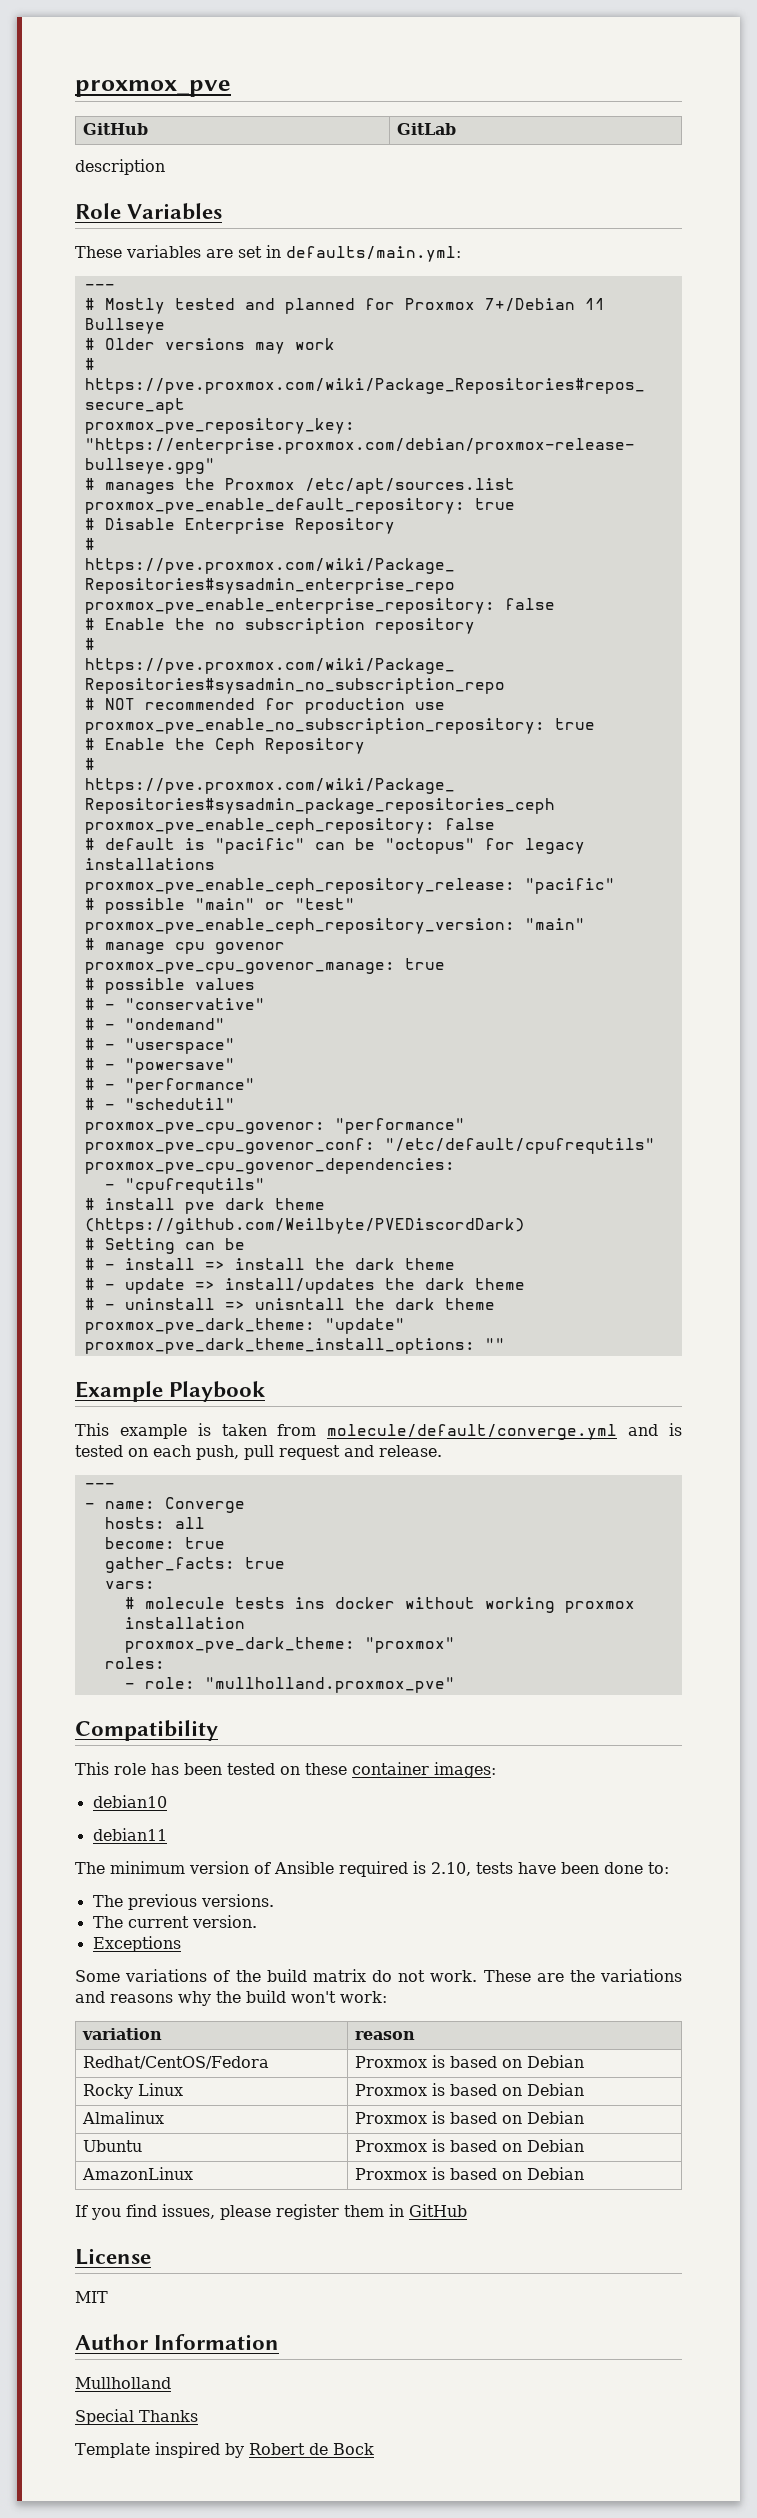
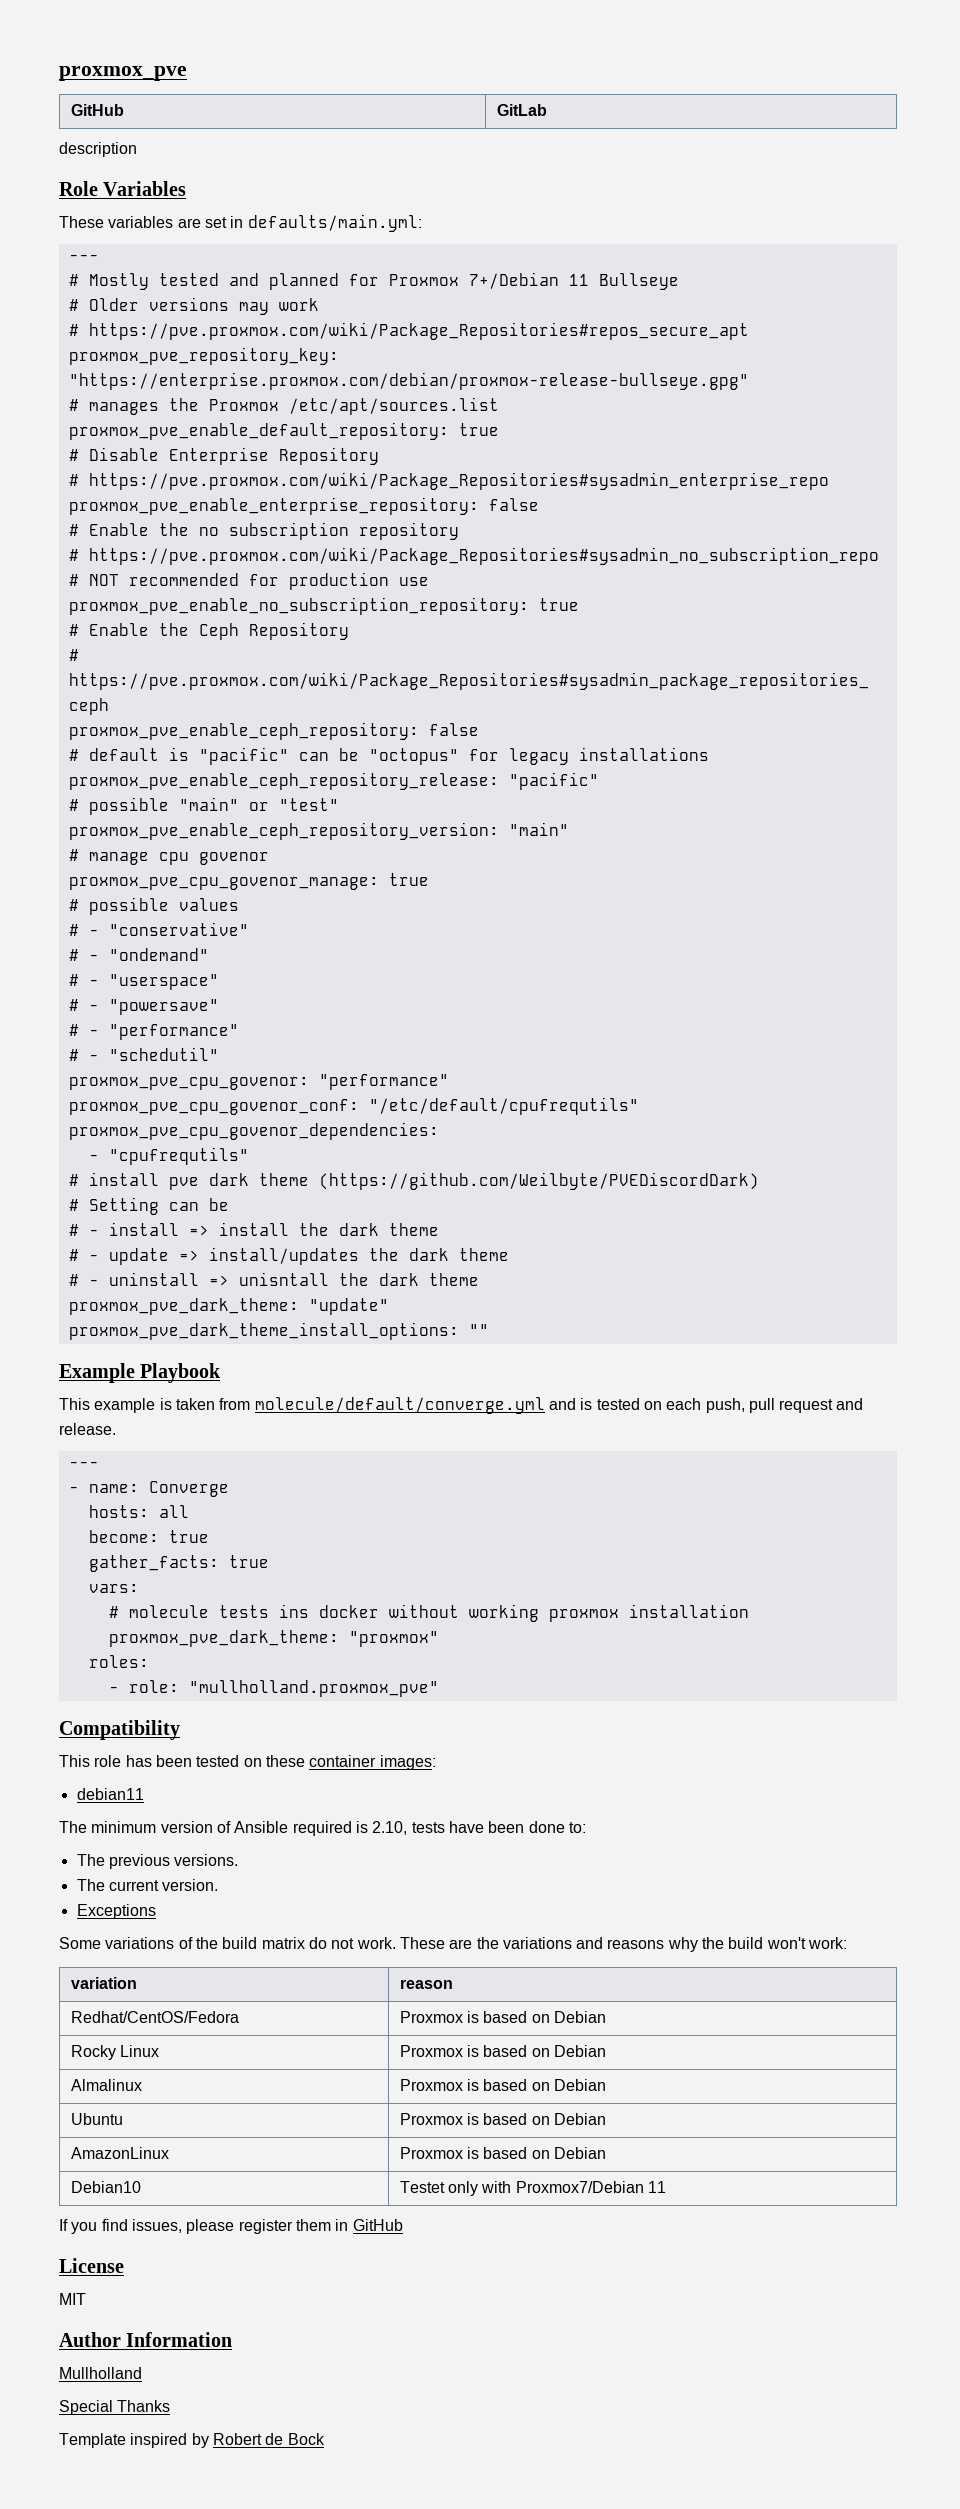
- debian10
+ Debian10 | Testet only with Proxmox7/Debian 11

